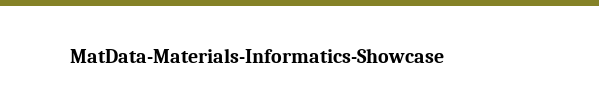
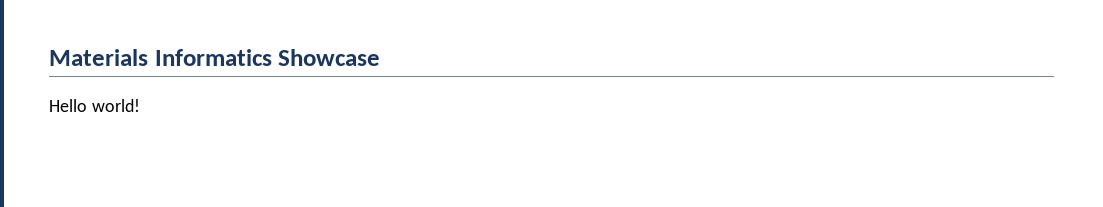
- MatData-Materials-Informatics-Showcase
+ Materials Informatics Showcase
+ Hello world!

